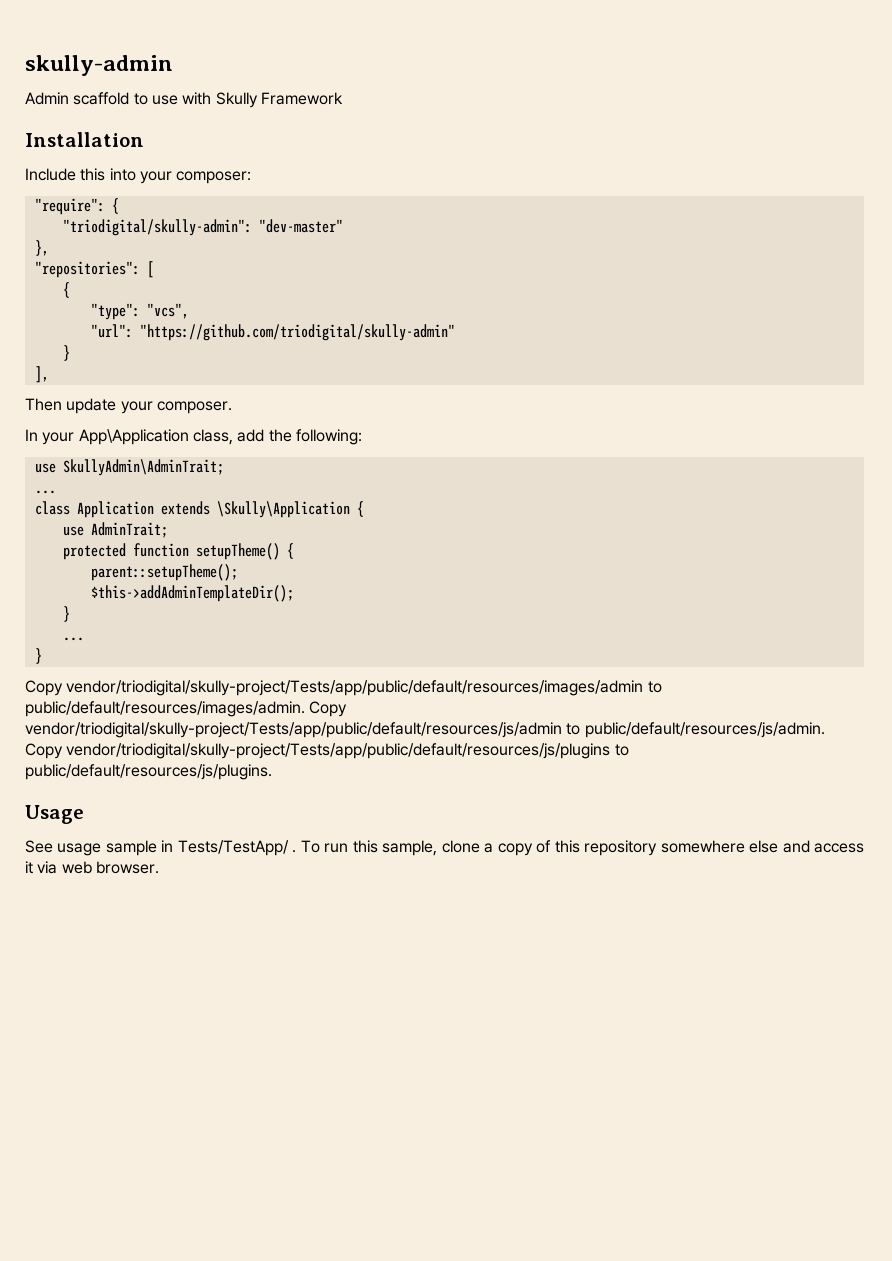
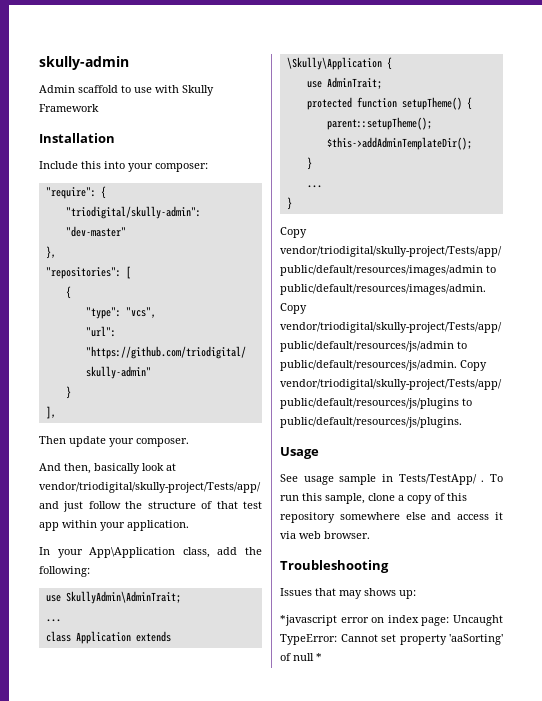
+ And then, basically look at vendor/triodigital/skully-project/Tests/app/ and just follow the structure of that test app within your application.
+ Troubleshooting
+ Issues that may shows up:
+ *javascript error on index page: Uncaught TypeError: Cannot set property 'aaSorting' of null *

